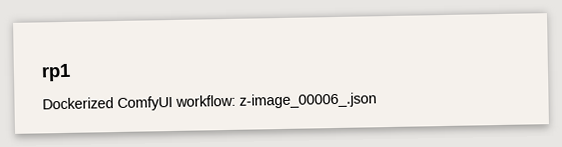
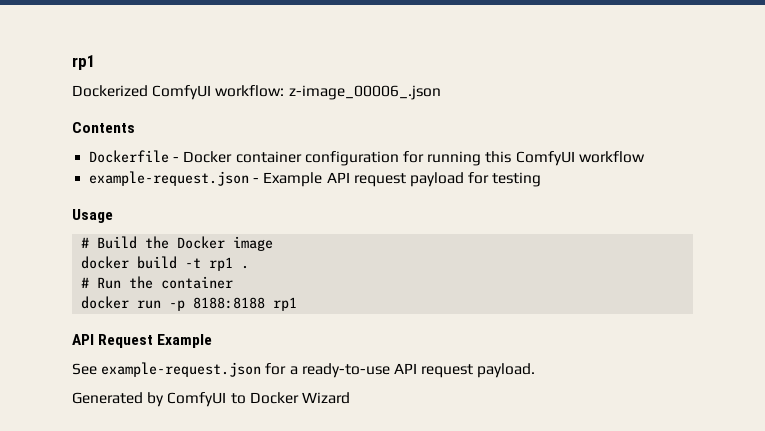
+ Contents
+ Dockerfile - Docker container configuration for running this ComfyUI workflow
+ example-request.json - Example API request payload for testing
+ Usage
+ # Build the Docker image
+ docker build -t rp1 .
+ # Run the container
+ docker run -p 8188:8188 rp1
+ API Request Example
+ See example-request.json for a ready-to-use API request payload.
+ Generated by ComfyUI to Docker Wizard

